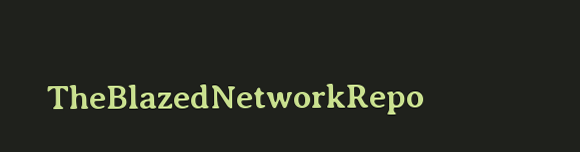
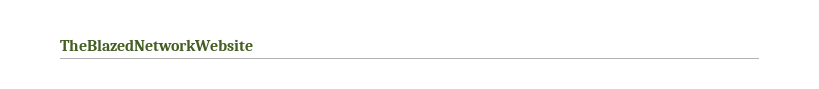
- TheBlazedNetworkRepo
+ TheBlazedNetworkWebsite

